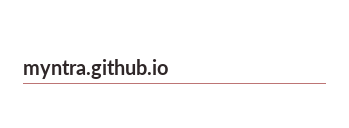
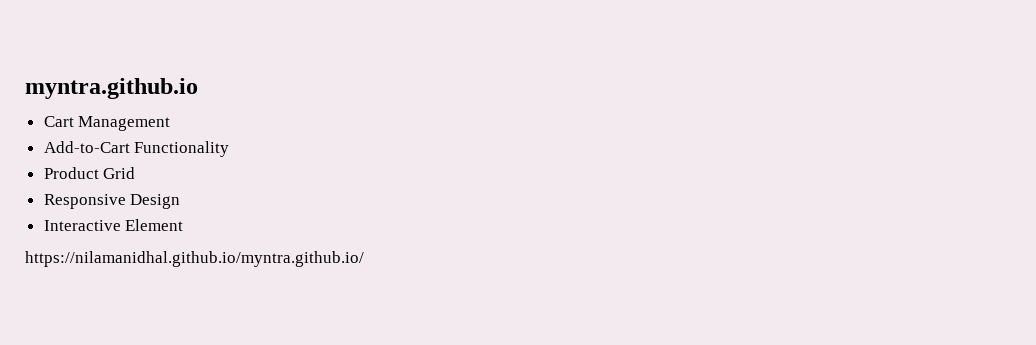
+ Cart Management
+ Add-to-Cart Functionality
+ Product Grid
+ Responsive Design
+ Interactive Element
+ https://nilamanidhal.github.io/myntra.github.io/

